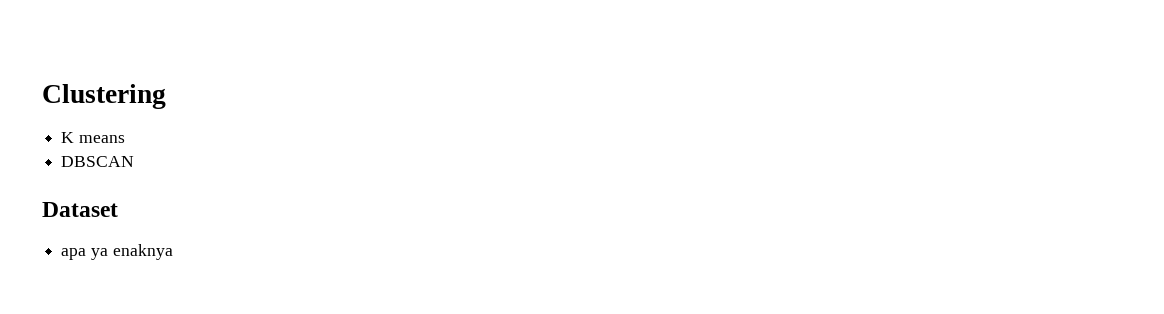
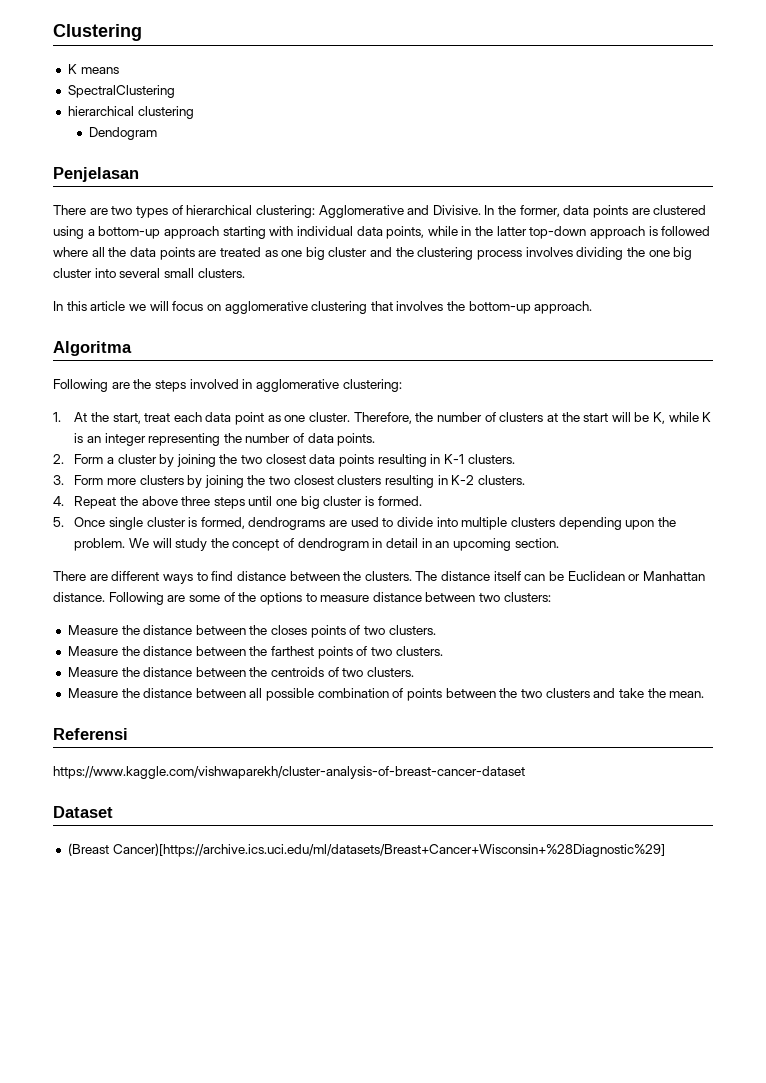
- DBSCAN
+ SpectralClustering
+ hierarchical clustering
+ Dendogram
+ Penjelasan
+ There are two types of hierarchical clustering: Agglomerative and Divisive. In the former, data points are clustered using a bottom-up approach starting with individual data points, while in the latter top-down approach is followed where all the data points are treated as one big cluster and the clustering process involves dividing the one big cluster into several small clusters.
+ In this article we will focus on agglomerative clustering that involves the bottom-up approach.
+ Algoritma
+ Following are the steps involved in agglomerative clustering:
+ 1. At the start, treat each data point as one cluster. Therefore, the number of clusters at the start will be K, while K is an integer representing the number of data points.
+ 2. Form a cluster by joining the two closest data points resulting in K-1 clusters.
+ 3. Form more clusters by joining the two closest clusters resulting in K-2 clusters.
+ 4. Repeat the above three steps until one big cluster is formed.
+ 5. Once single cluster is formed, dendrograms are used to divide into multiple clusters depending upon the problem. We will study the concept of dendrogram in detail in an upcoming section.
+ There are different ways to find distance between the clusters. The distance itself can be Euclidean or Manhattan distance. Following are some of the options to measure distance between two clusters:
+ Measure the distance between the closes points of two clusters.
+ Measure the distance between the farthest points of two clusters.
+ Measure the distance between the centroids of two clusters.
+ Measure the distance between all possible combination of points between the two clusters and take the mean.
+ Referensi
+ https://www.kaggle.com/vishwaparekh/cluster-analysis-of-breast-cancer-dataset
  Dataset
- apa ya enaknya
+ (Breast Cancer)[https://archive.ics.uci.edu/ml/datasets/Breast+Cancer+Wisconsin+%28Diagnostic%29]

